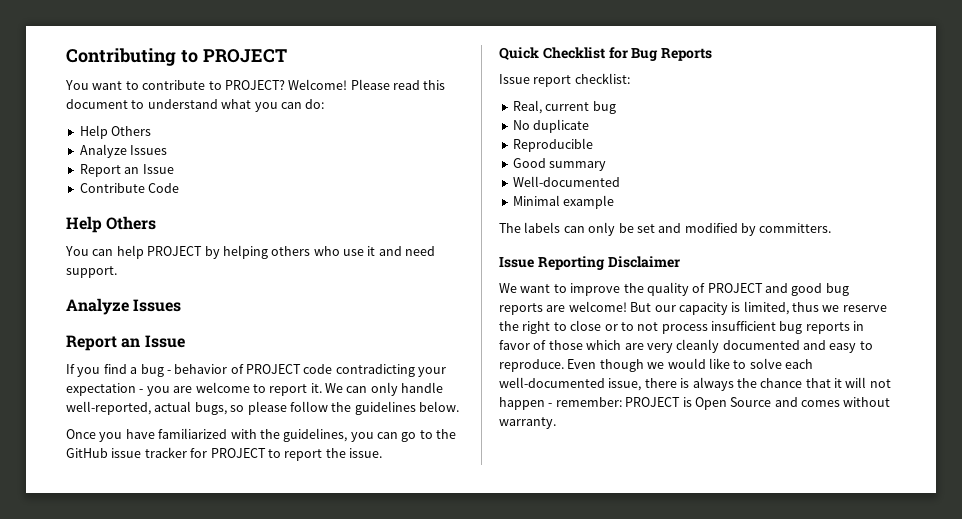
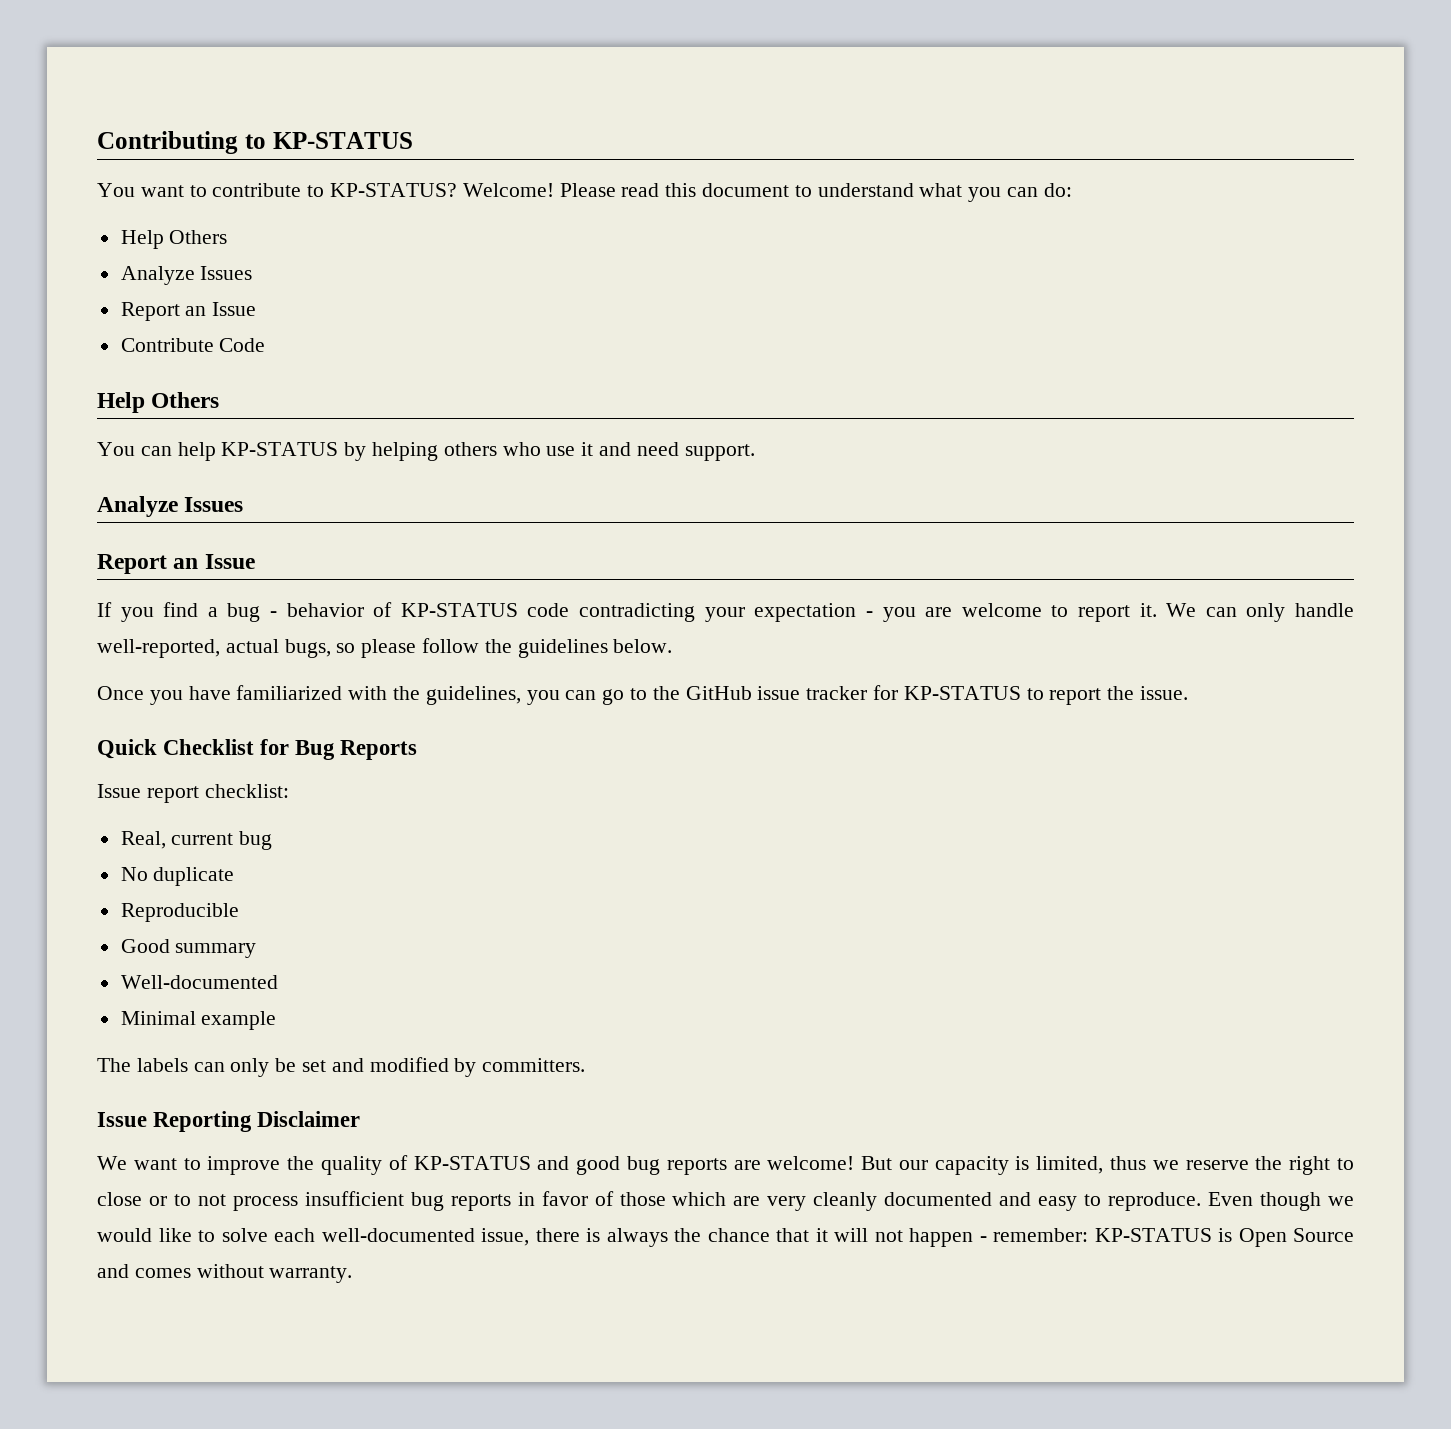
- Contributing to PROJECT
+ Contributing to KP-STATUS
- You want to contribute to PROJECT?
+ You want to contribute to KP-STATUS?
- You can help PROJECT by helping others who use it and need support.
+ You can help KP-STATUS by helping others who use it and need support.
- If you find a bug - behavior of PROJECT code contradicting your expectation - you are welcome to report it.
+ If you find a bug - behavior of KP-STATUS code contradicting your expectation - you are welcome to report it.
- Once you have familiarized with the guidelines, you can go to the GitHub issue tracker for PROJECT to report the issue.
+ Once you have familiarized with the guidelines, you can go to the GitHub issue tracker for KP-STATUS to report the issue.
- We want to improve the quality of PROJECT and good bug reports are welcome!
+ We want to improve the quality of KP-STATUS and good bug reports are welcome!
- Even though we would like to solve each well-documented issue, there is always the chance that it will not happen - remember: PROJECT is Open Source and comes without warranty.
+ Even though we would like to solve each well-documented issue, there is always the chance that it will not happen - remember: KP-STATUS is Open Source and comes without warranty.

